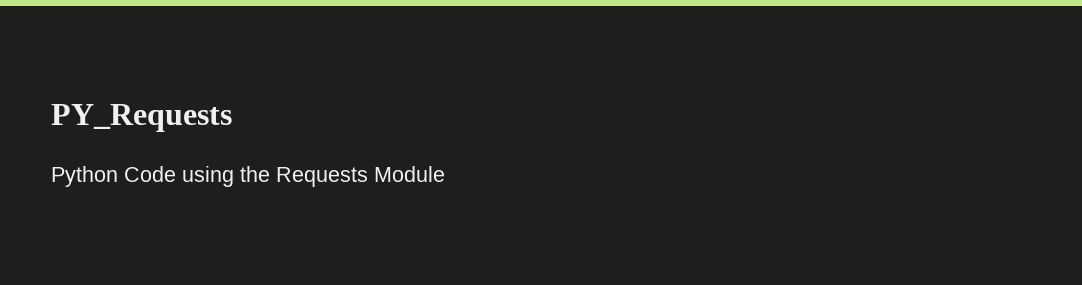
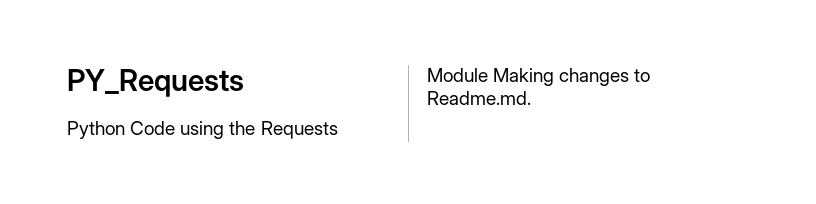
- Python Code using the Requests Module
+ Python Code using the Requests Module Making changes to Readme.md.

